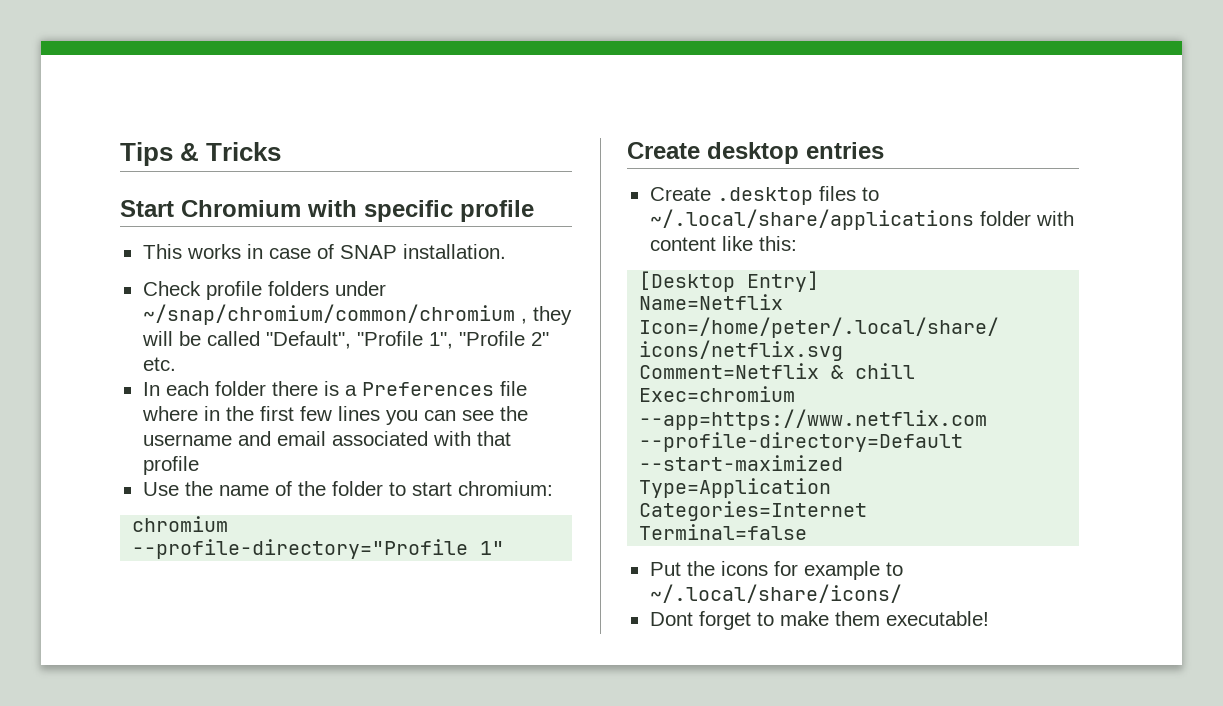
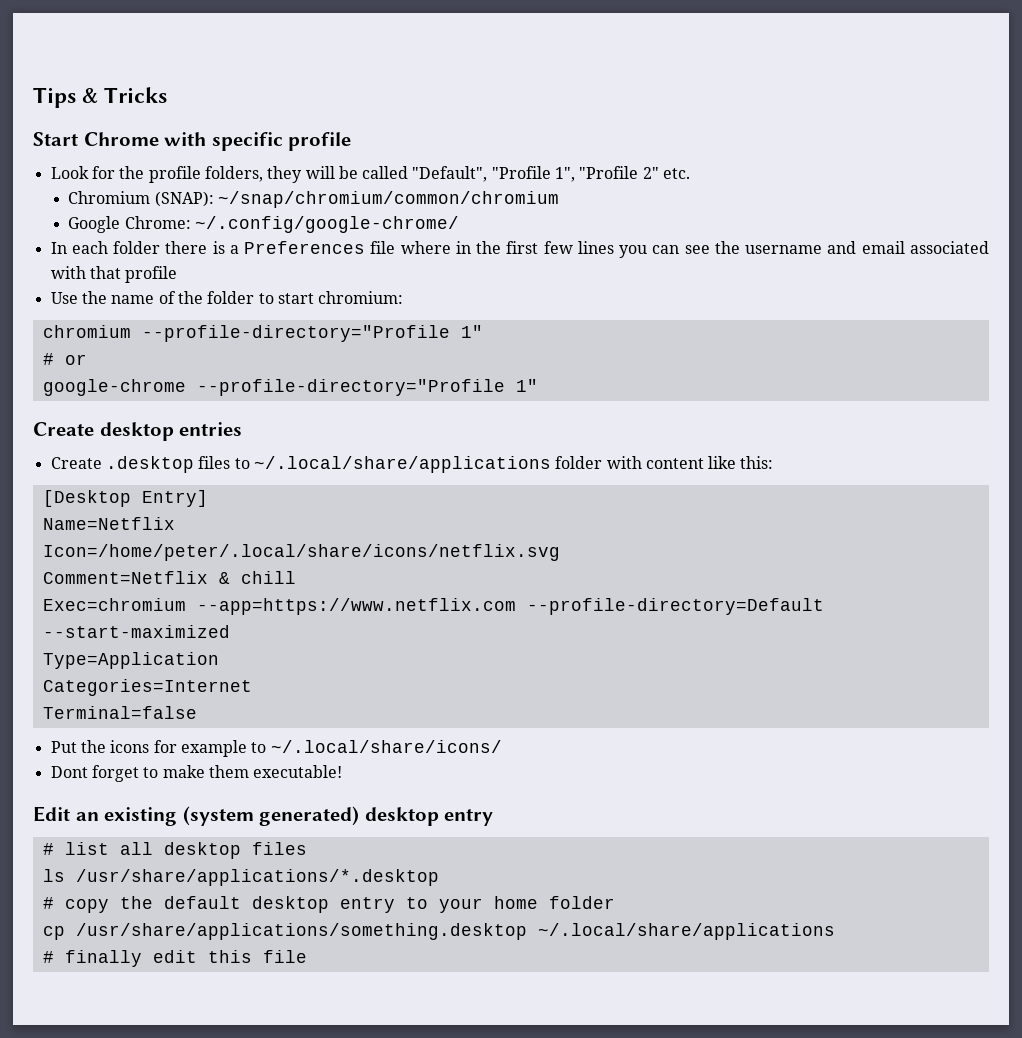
- Start Chromium with specific profile
+ Start Chrome with specific profile
- This works in case of SNAP installation.
- Check profile folders under ~/snap/chromium/common/chromium , they will be called "Default", "Profile 1", "Profile 2" etc.
+ Look for the profile folders, they will be called "Default", "Profile 1", "Profile 2" etc.
+ Chromium (SNAP): ~/snap/chromium/common/chromium
+ Google Chrome: ~/.config/google-chrome/
+ # or
+ google-chrome --profile-directory="Profile 1"
+ Edit an existing (system generated) desktop entry
+ # list all desktop files
+ ls /usr/share/applications/*.desktop
+ # copy the default desktop entry to your home folder
+ cp /usr/share/applications/something.desktop ~/.local/share/applications
+ # finally edit this file

